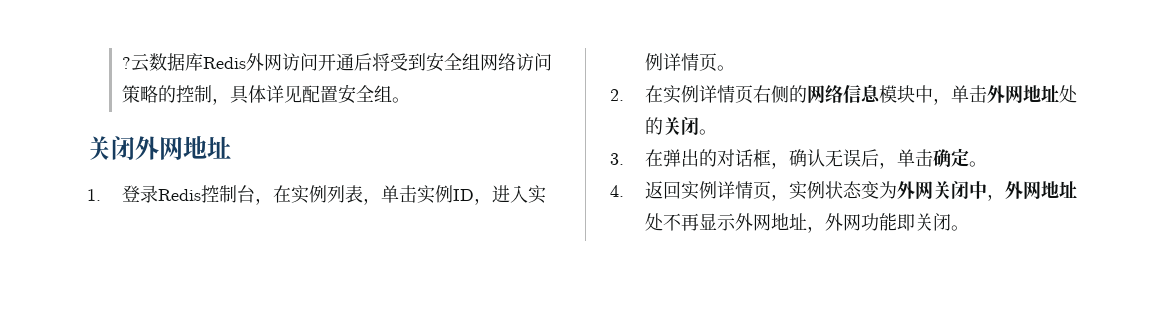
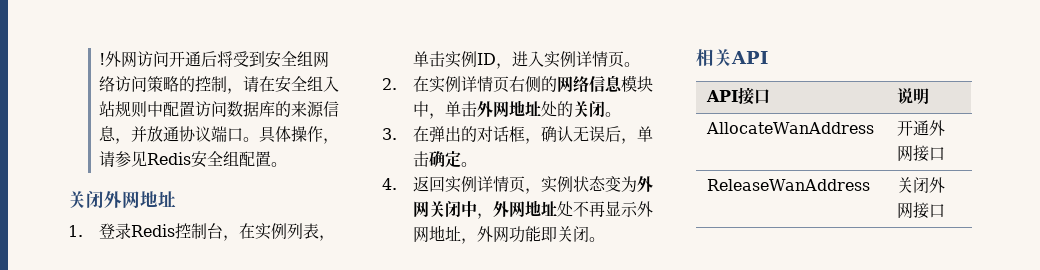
- ?云数据库Redis外网访问开通后将受到安全组网络访问策略的控制，具体详见配置安全组。
+ !外网访问开通后将受到安全组网络访问策略的控制，请在安全组入站规则中配置访问数据库的来源信息，并放通协议端口。具体操作，请参见Redis安全组配置。
+ 相关API
+ API接口 | 说明
+ AllocateWanAddress | 开通外网接口
+ ReleaseWanAddress | 关闭外网接口

